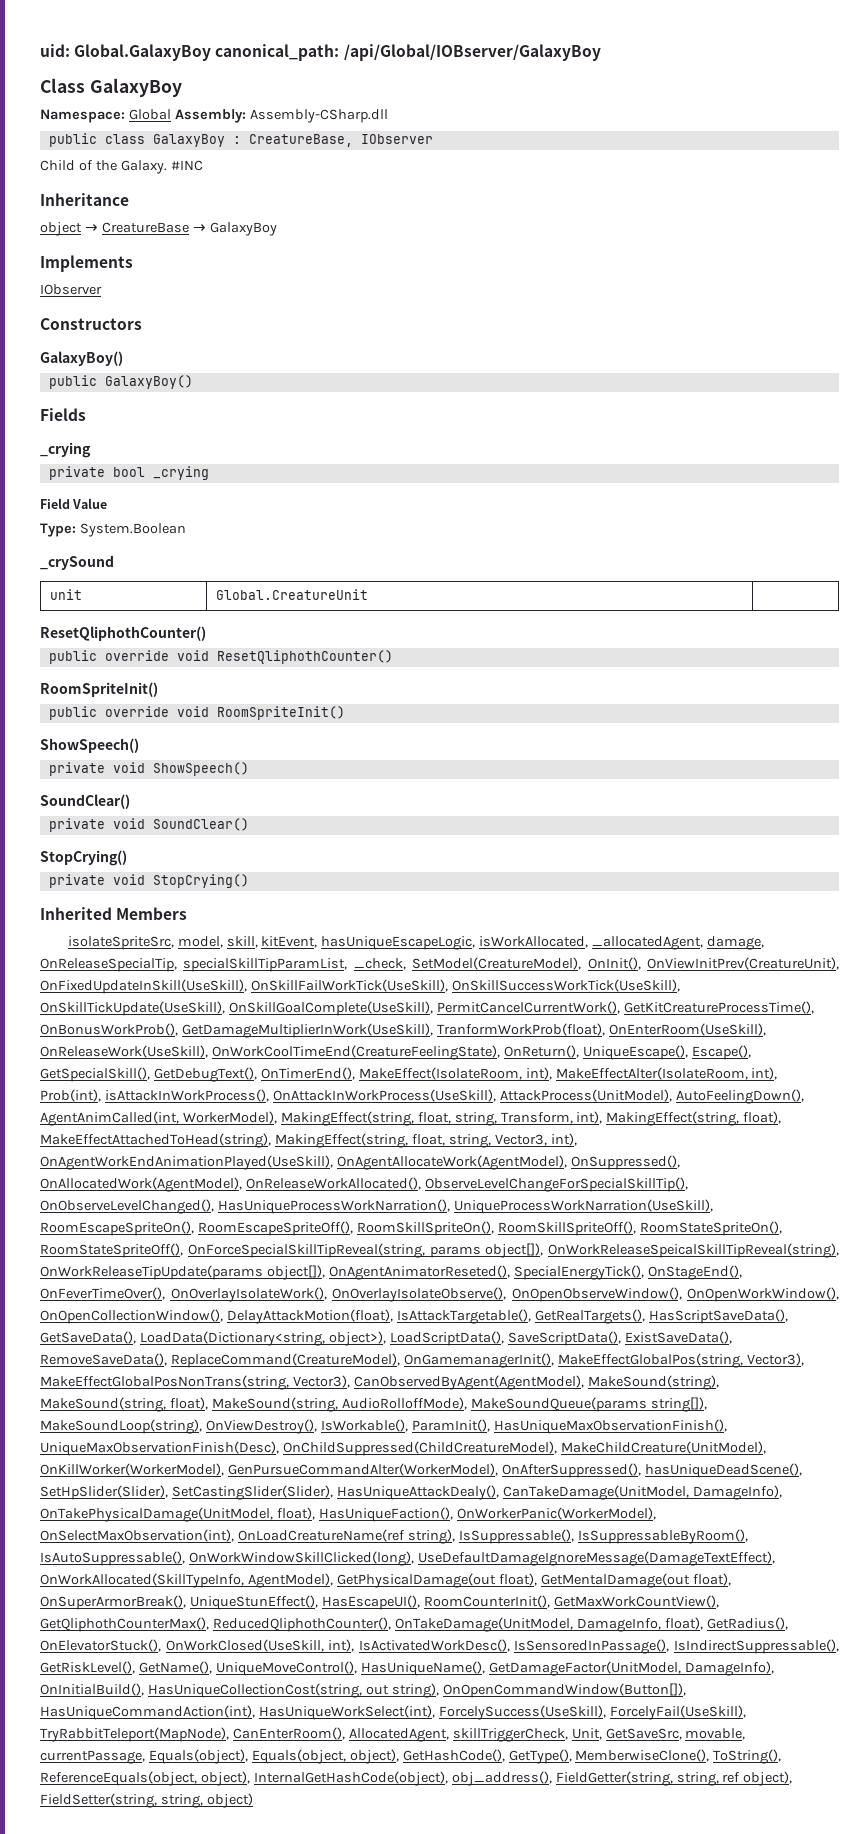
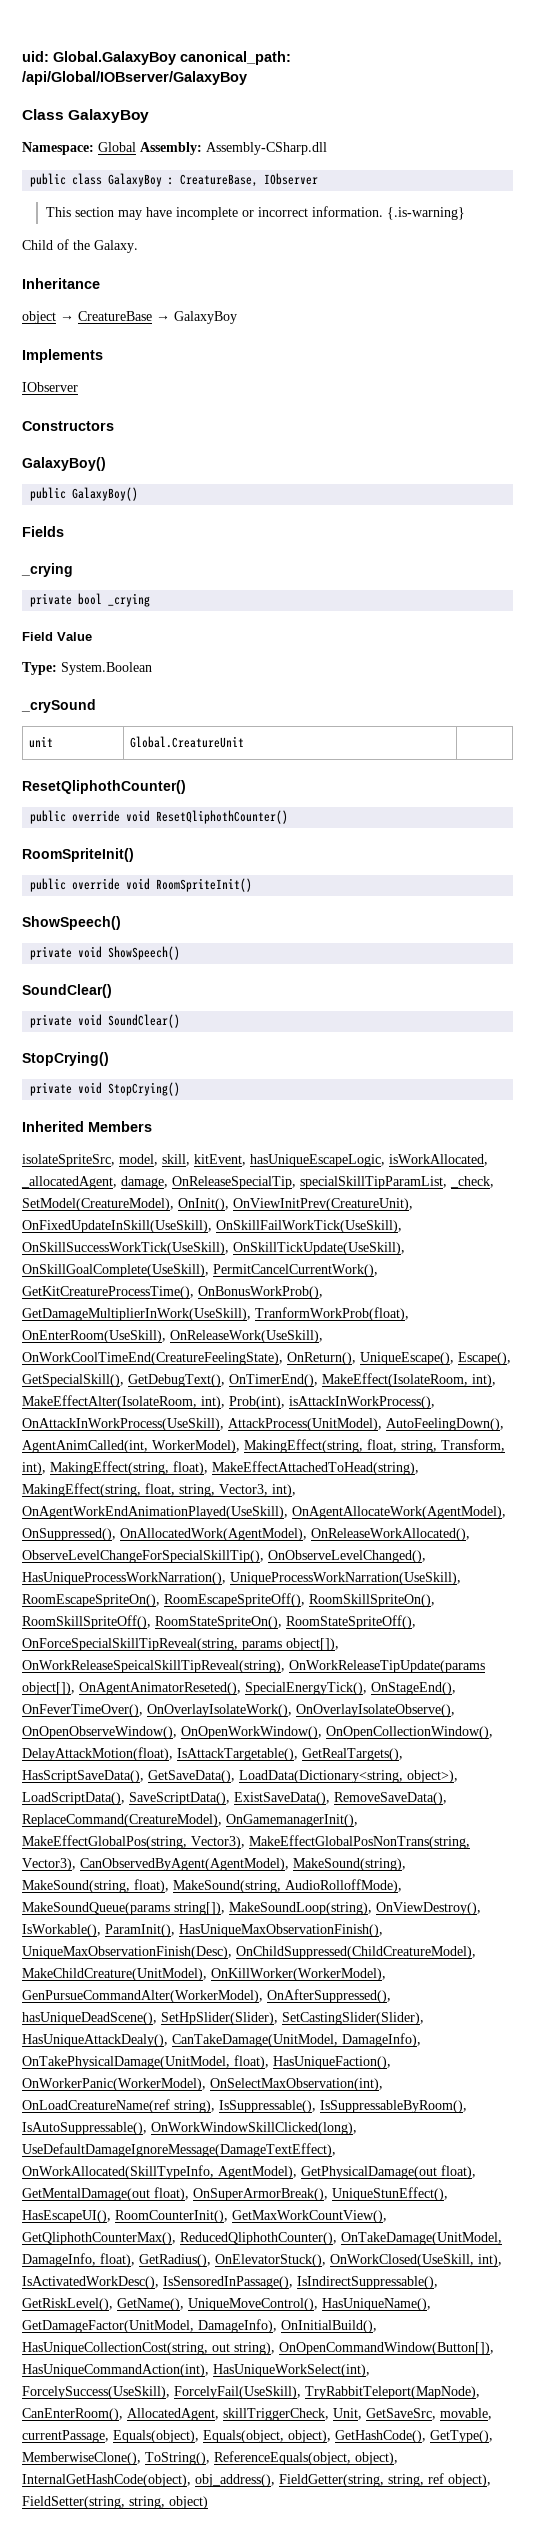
+ This section may have incomplete or incorrect information. {.is-warning}
- #INC

